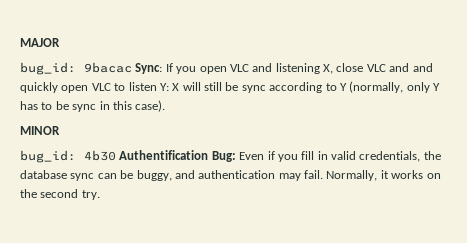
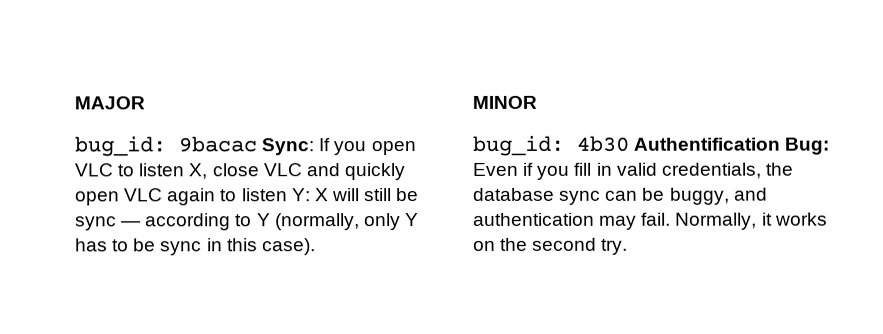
- bug_id: 9bacac Sync: If you open VLC and listening X, close VLC and and quickly open VLC to listen Y: X will still be sync according to Y (normally, only Y has to be sync in this case).
+ bug_id: 9bacac Sync: If you open VLC to listen X, close VLC and quickly open VLC again to listen Y: X will still be sync — according to Y (normally, only Y has to be sync in this case).

